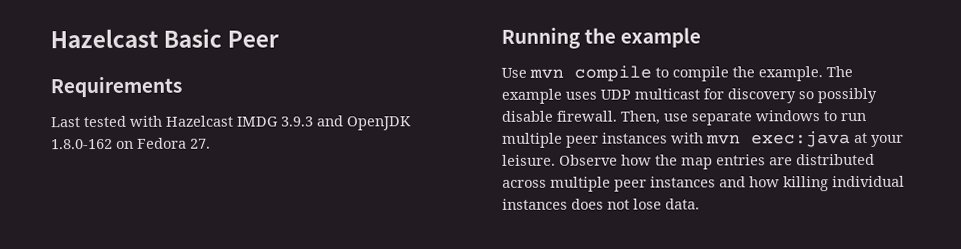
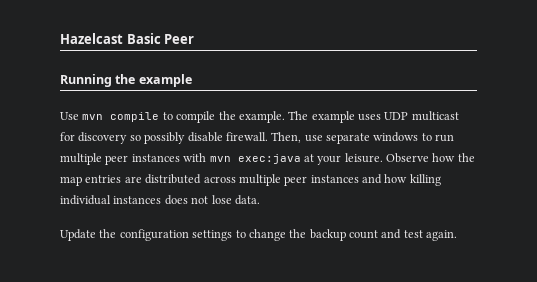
- Requirements
- Last tested with Hazelcast IMDG 3.9.3 and OpenJDK 1.8.0-162 on Fedora 27.
+ Update the configuration settings to change the backup count and test again.

